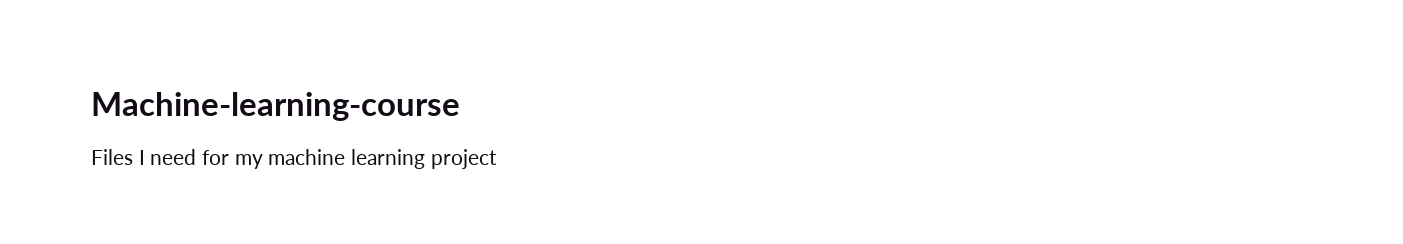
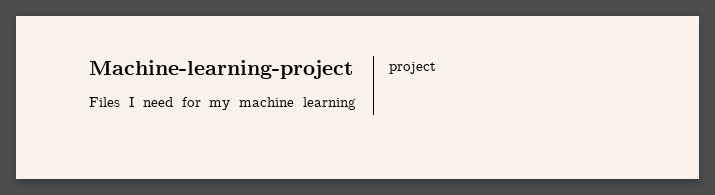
- Machine-learning-course
+ Machine-learning-project

